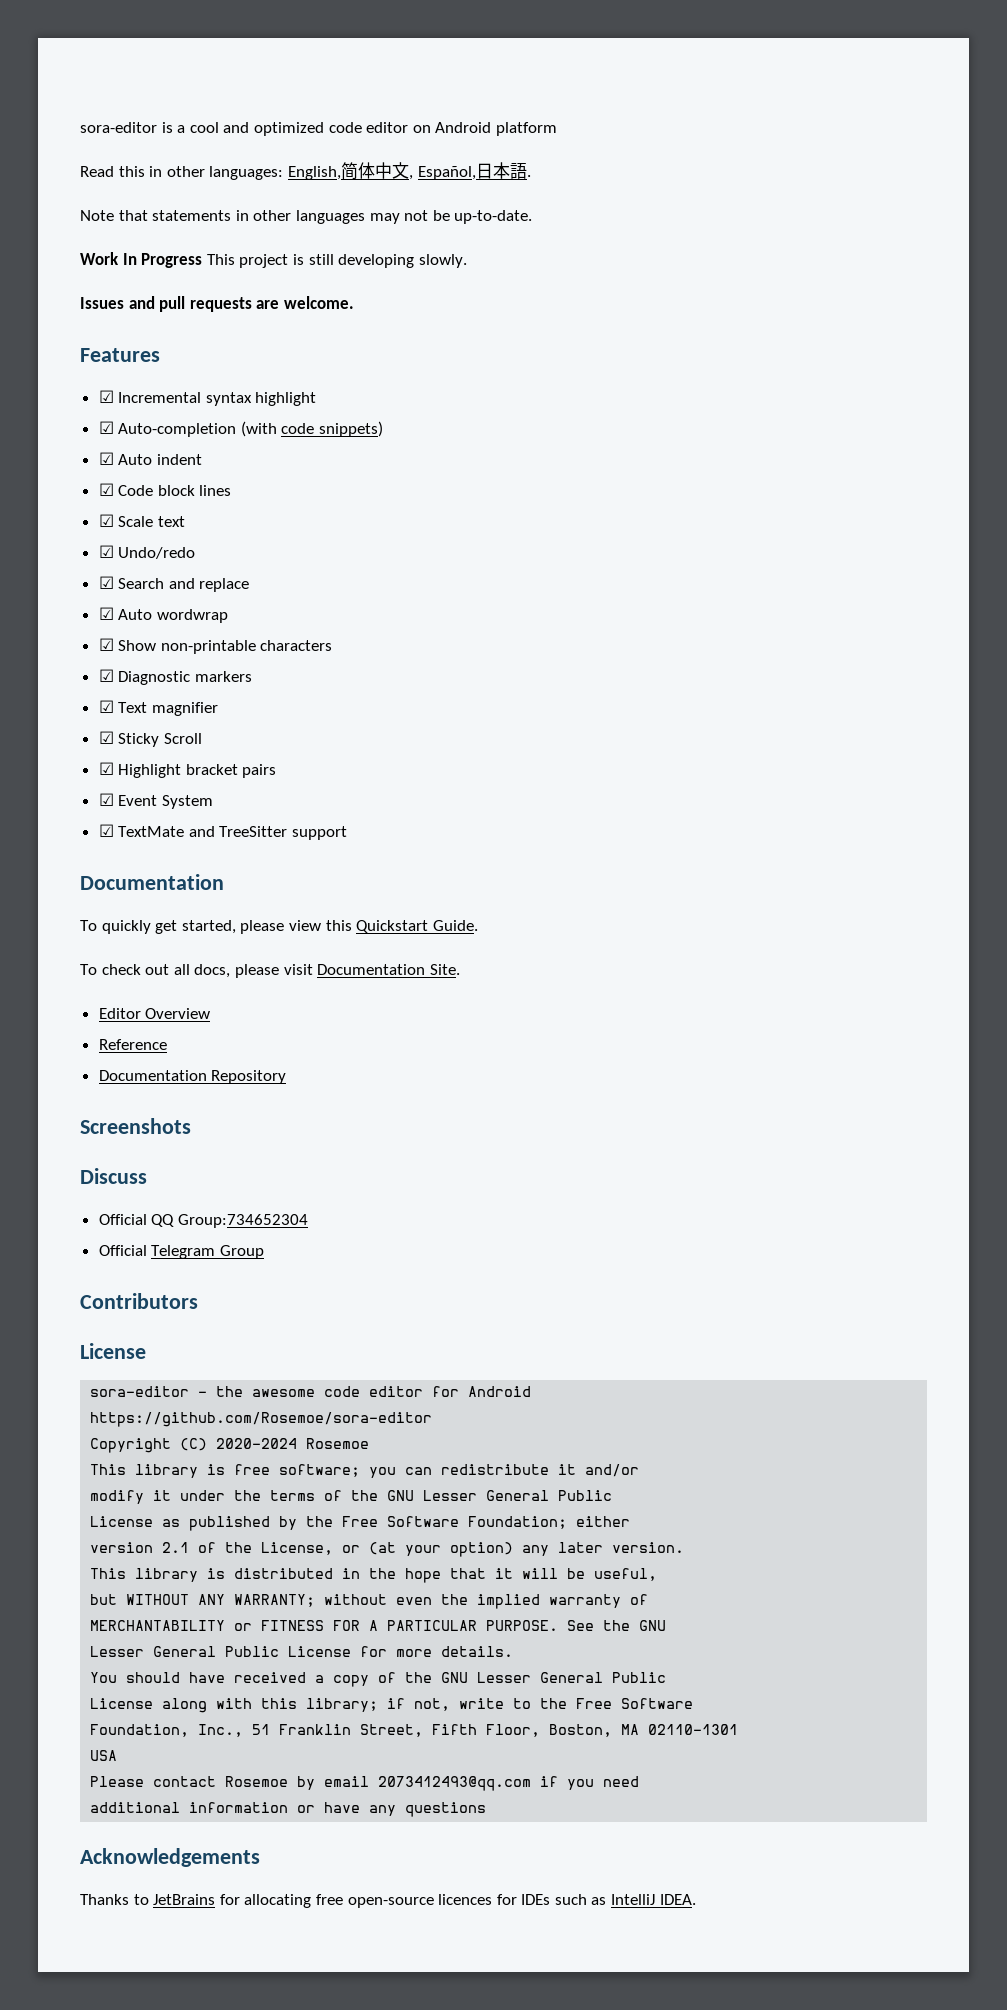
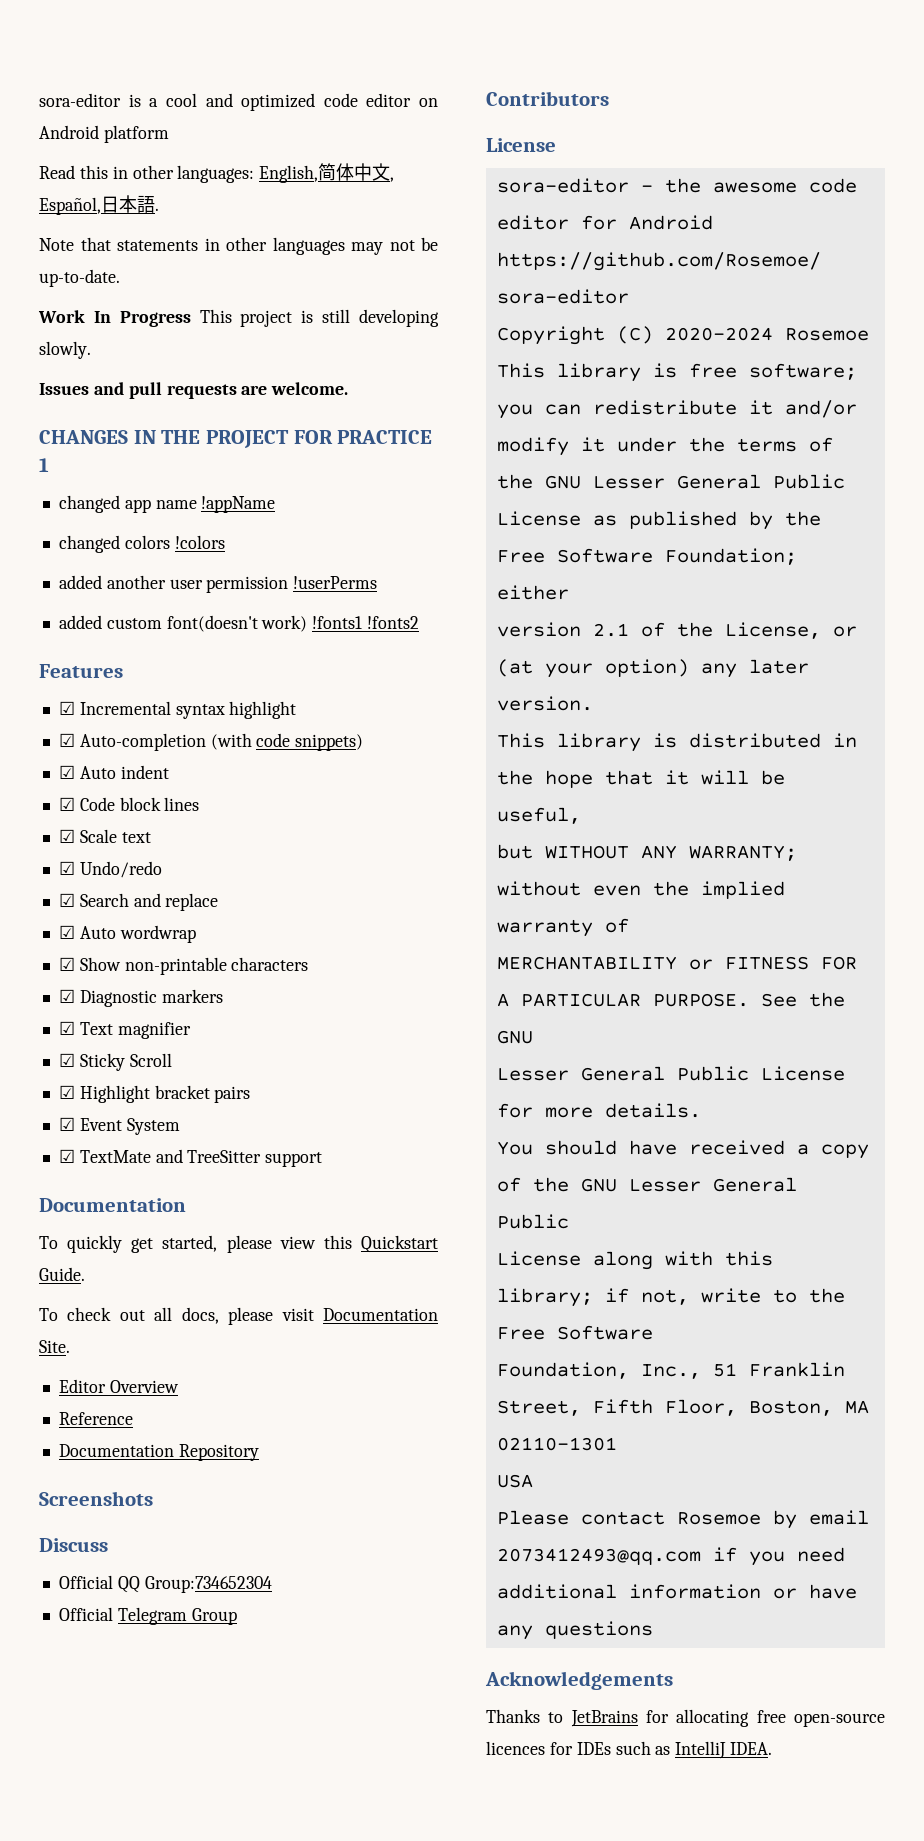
+ CHANGES IN THE PROJECT FOR PRACTICE 1
+ changed app name !appName
+ changed colors !colors
+ added another user permission !userPerms
+ added custom font(doesn't work) !fonts1 !fonts2

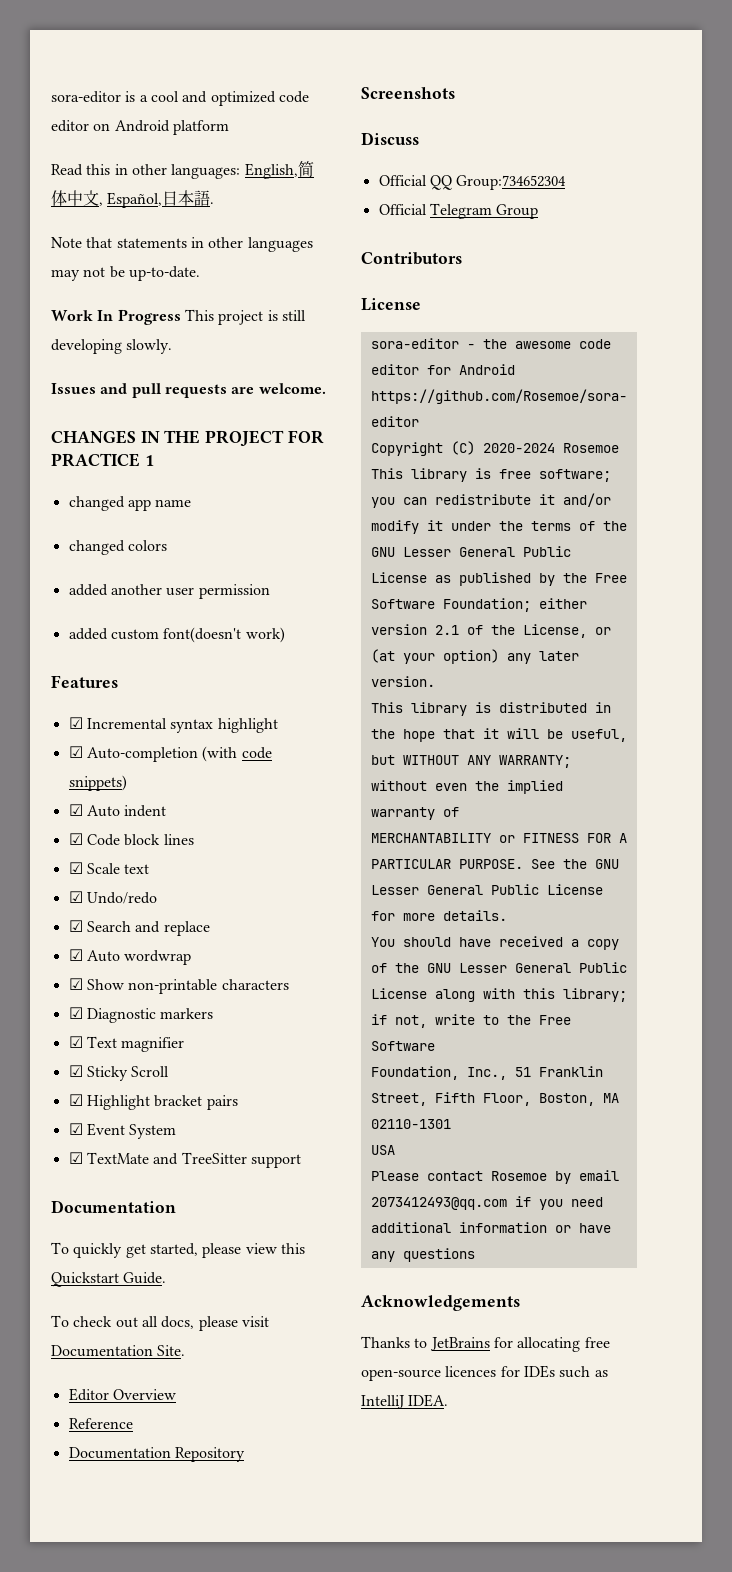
- changed app name !appName
+ changed app name
- changed colors !colors
+ changed colors
- added another user permission !userPerms
+ added another user permission
- added custom font(doesn't work) !fonts1 !fonts2
+ added custom font(doesn't work)

